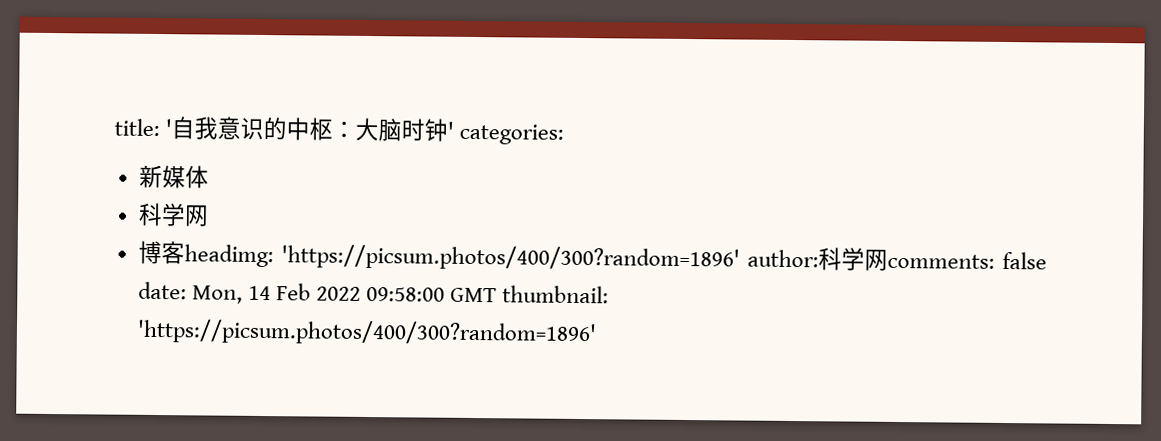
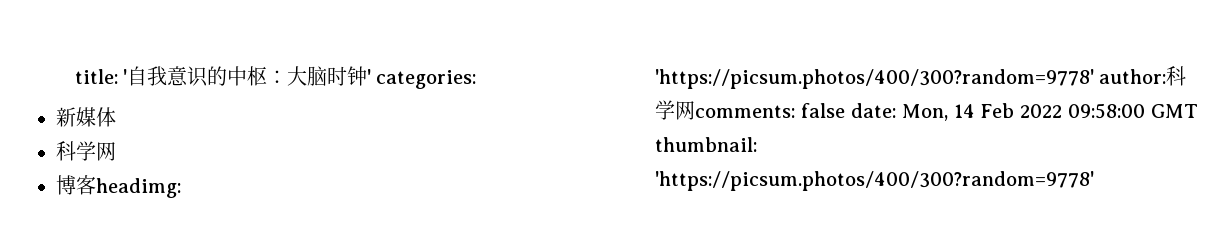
- 博客headimg: 'https://picsum.photos/400/300?random=1896' author:科学网comments: false date: Mon, 14 Feb 2022 09:58:00 GMT thumbnail: 'https://picsum.photos/400/300?random=1896'
+ 博客headimg: 'https://picsum.photos/400/300?random=9778' author:科学网comments: false date: Mon, 14 Feb 2022 09:58:00 GMT thumbnail: 'https://picsum.photos/400/300?random=9778'

